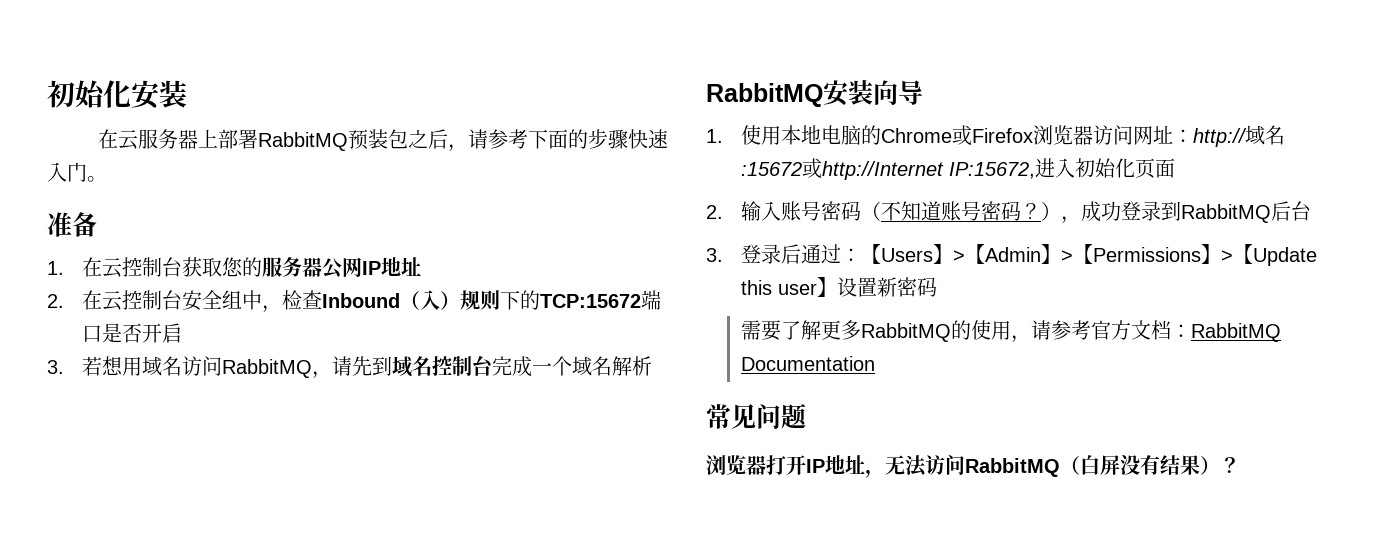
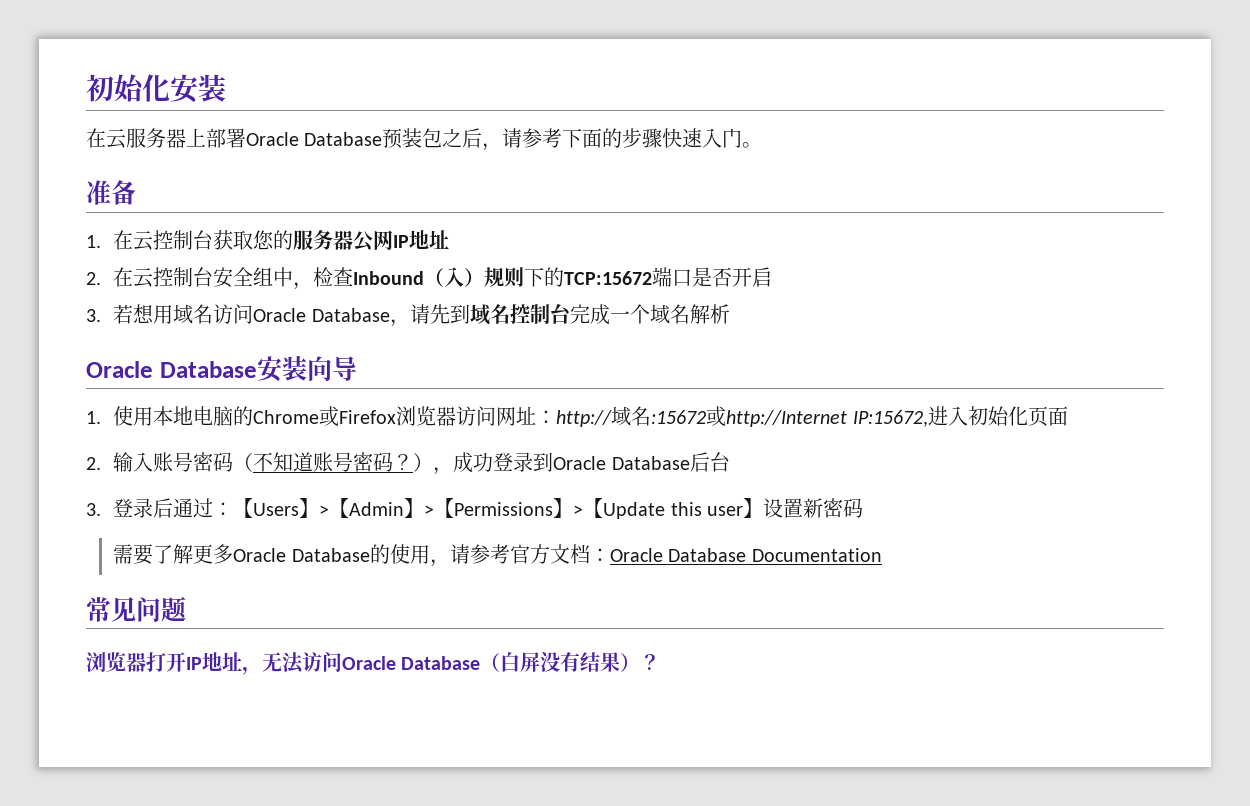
- 在云服务器上部署RabbitMQ预装包之后，请参考下面的步骤快速入门。
+ 在云服务器上部署Oracle Database预装包之后，请参考下面的步骤快速入门。
- 3.若想用域名访问RabbitMQ，请先到域名控制台完成一个域名解析
+ 3.若想用域名访问Oracle Database，请先到域名控制台完成一个域名解析
- RabbitMQ安装向导
+ Oracle Database安装向导
- 2.输入账号密码（不知道账号密码？），成功登录到RabbitMQ后台
+ 2.输入账号密码（不知道账号密码？），成功登录到Oracle Database后台
- 需要了解更多RabbitMQ的使用，请参考官方文档：RabbitMQ Documentation
+ 需要了解更多Oracle Database的使用，请参考官方文档：Oracle Database Documentation
- 浏览器打开IP地址，无法访问RabbitMQ（白屏没有结果）？
+ 浏览器打开IP地址，无法访问Oracle Database（白屏没有结果）？

